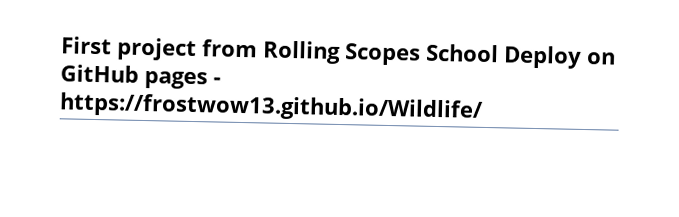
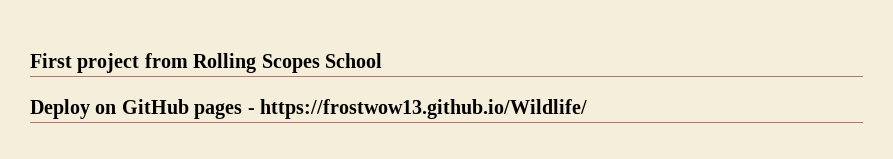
- First project from Rolling Scopes School Deploy on GitHub pages - https://frostwow13.github.io/Wildlife/
+ First project from Rolling Scopes School
+ Deploy on GitHub pages - https://frostwow13.github.io/Wildlife/

